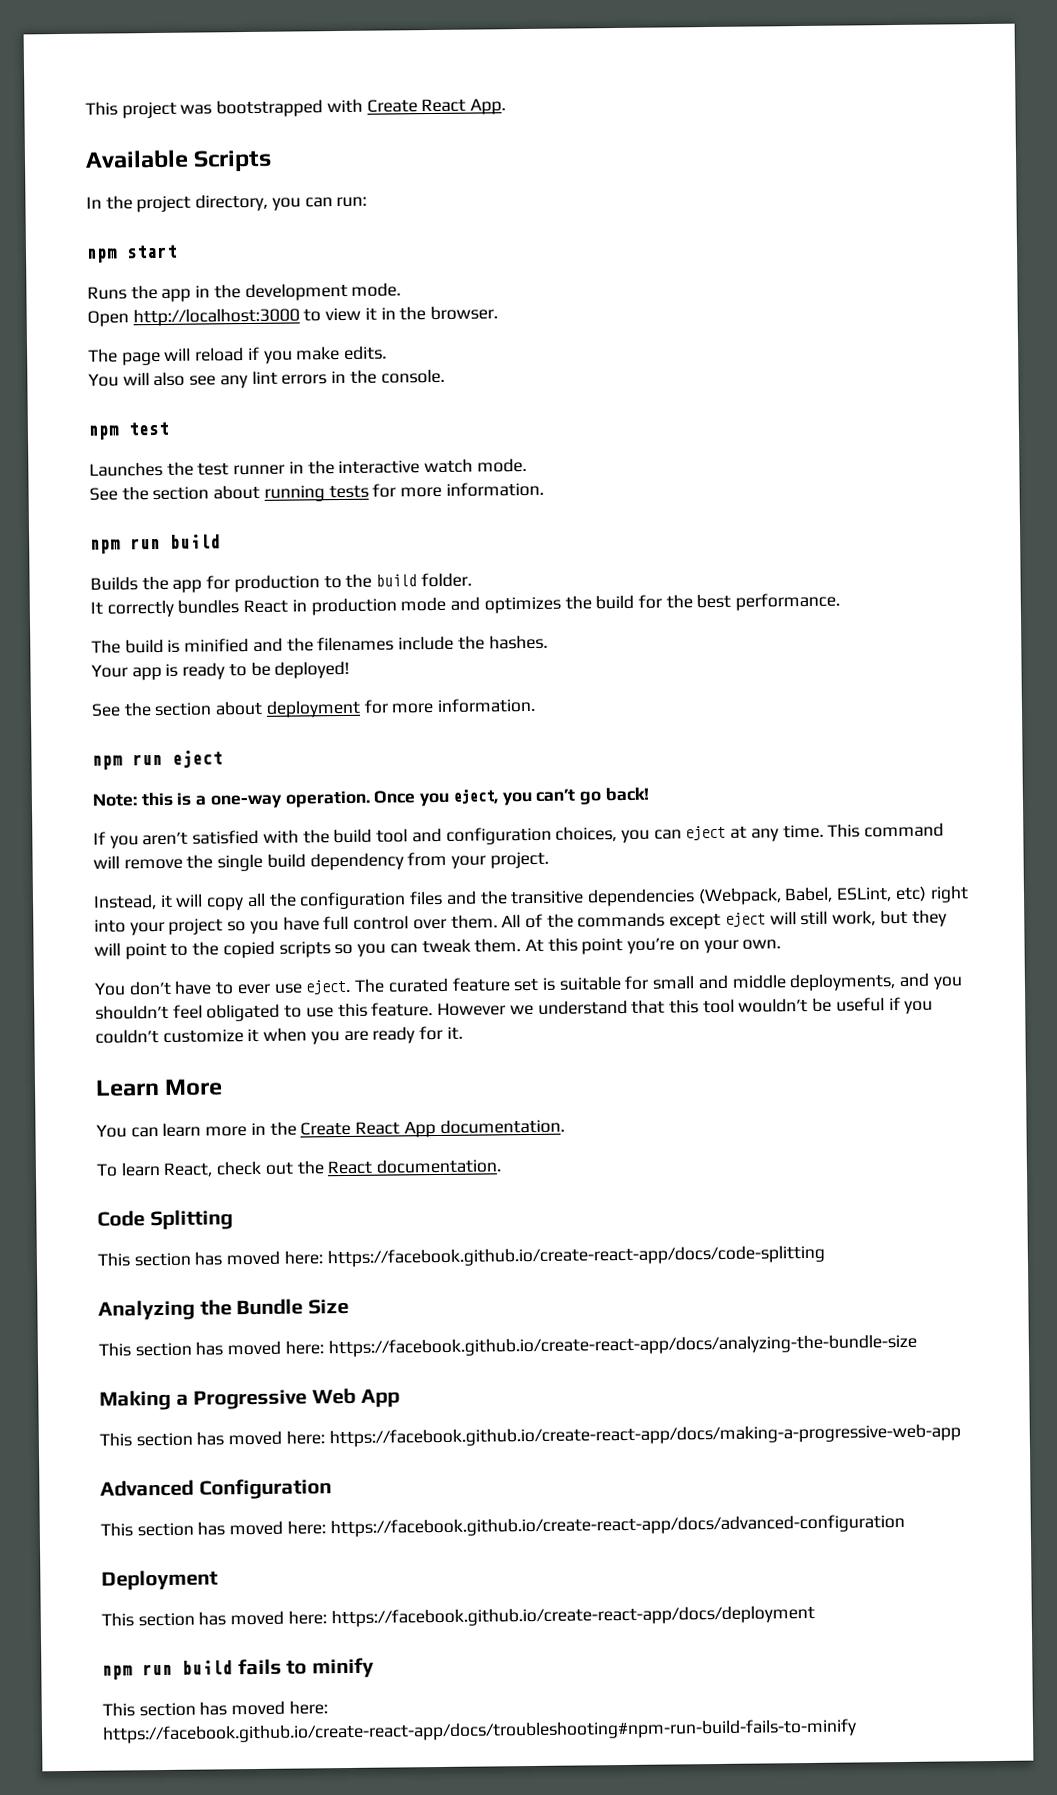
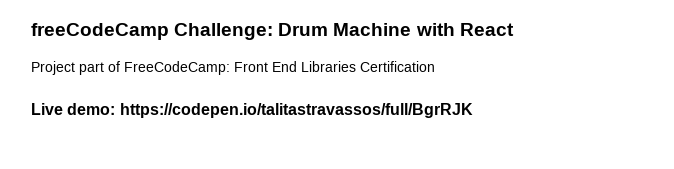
- This project was bootstrapped with Create React App.
- Available Scripts
- In the project directory, you can run:
- npm start
- Runs the app in the development mode.
- Open http://localhost:3000 to view it in the browser.
- The page will reload if you make edits.
- You will also see any lint errors in the console.
- npm test
- Launches the test runner in the interactive watch mode.
- See the section about running tests for more information.
- npm run build
- Builds the app for production to the build folder.
- It correctly bundles React in production mode and optimizes the build for the best performance.
- The build is minified and the filenames include the hashes.
- Your app is ready to be deployed!
- See the section about deployment for more information.
- npm run eject
- Note: this is a one-way operation. Once you eject, you can’t go back!
- If you aren’t satisfied with the build tool and configuration choices, you can eject at any time. This command will remove the single build dependency from your project.
- Instead, it will copy all the configuration files and the transitive dependencies (Webpack, Babel, ESLint, etc) right into your project so you have full control over them. All of the commands except eject will still work, but they will point to the copied scripts so you can tweak them. At this point you’re on your own.
- You don’t have to ever use eject. The curated feature set is suitable for small and middle deployments, and you shouldn’t feel obligated to use this feature. However we understand that this tool wouldn’t be useful if you couldn’t customize it when you are ready for it.
- Learn More
- You can learn more in the Create React App documentation.
- To learn React, check out the React documentation.
- Code Splitting
- This section has moved here: https://facebook.github.io/create-react-app/docs/code-splitting
- Analyzing the Bundle Size
- This section has moved here: https://facebook.github.io/create-react-app/docs/analyzing-the-bundle-size
- Making a Progressive Web App
- This section has moved here: https://facebook.github.io/create-react-app/docs/making-a-progressive-web-app
- Advanced Configuration
- This section has moved here: https://facebook.github.io/create-react-app/docs/advanced-configuration
- Deployment
- This section has moved here: https://facebook.github.io/create-react-app/docs/deployment
- npm run build fails to minify
- This section has moved here: https://facebook.github.io/create-react-app/docs/troubleshooting#npm-run-build-fails-to-minify
+ freeCodeCamp Challenge: Drum Machine with React
+ Project part of FreeCodeCamp: Front End Libraries Certification
+ Live demo: https://codepen.io/talitastravassos/full/BgrRJK

